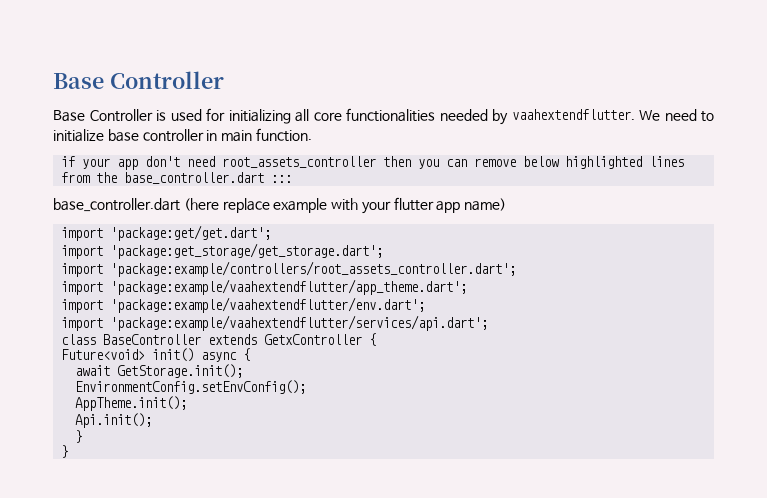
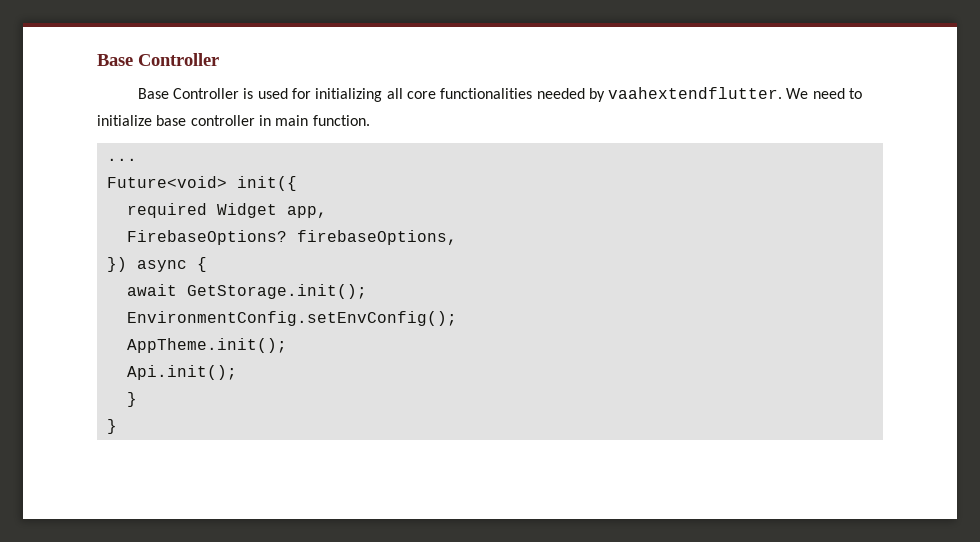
- if your app don't need root_assets_controller then you can remove below highlighted lines from the base_controller.dart :::
- base_controller.dart (here replace example with your flutter app name)
- import 'package:get/get.dart';
- import 'package:get_storage/get_storage.dart';
- import 'package:example/controllers/root_assets_controller.dart';
- import 'package:example/vaahextendflutter/app_theme.dart';
- import 'package:example/vaahextendflutter/env.dart';
- import 'package:example/vaahextendflutter/services/api.dart';
- class BaseController extends GetxController {
- Future<void> init() async {
+ ...
+ Future<void> init({
+ required Widget app,
+ FirebaseOptions? firebaseOptions,
+ }) async {

